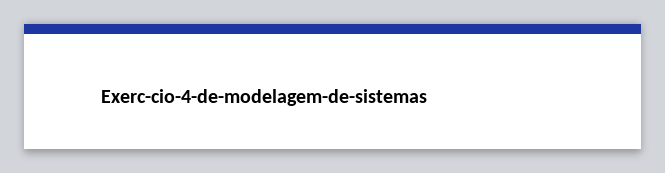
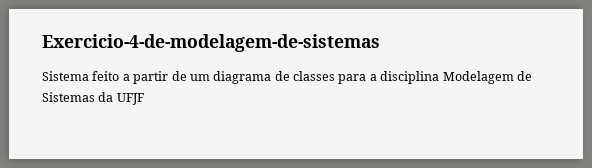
- Exerc-cio-4-de-modelagem-de-sistemas
+ Exercicio-4-de-modelagem-de-sistemas
+ Sistema feito a partir de um diagrama de classes para a disciplina Modelagem de Sistemas da UFJF

